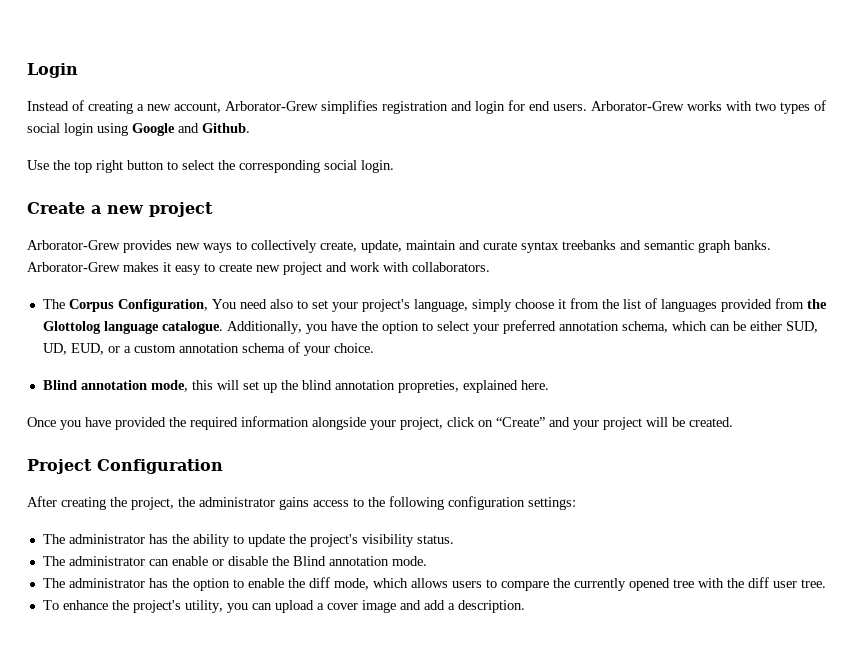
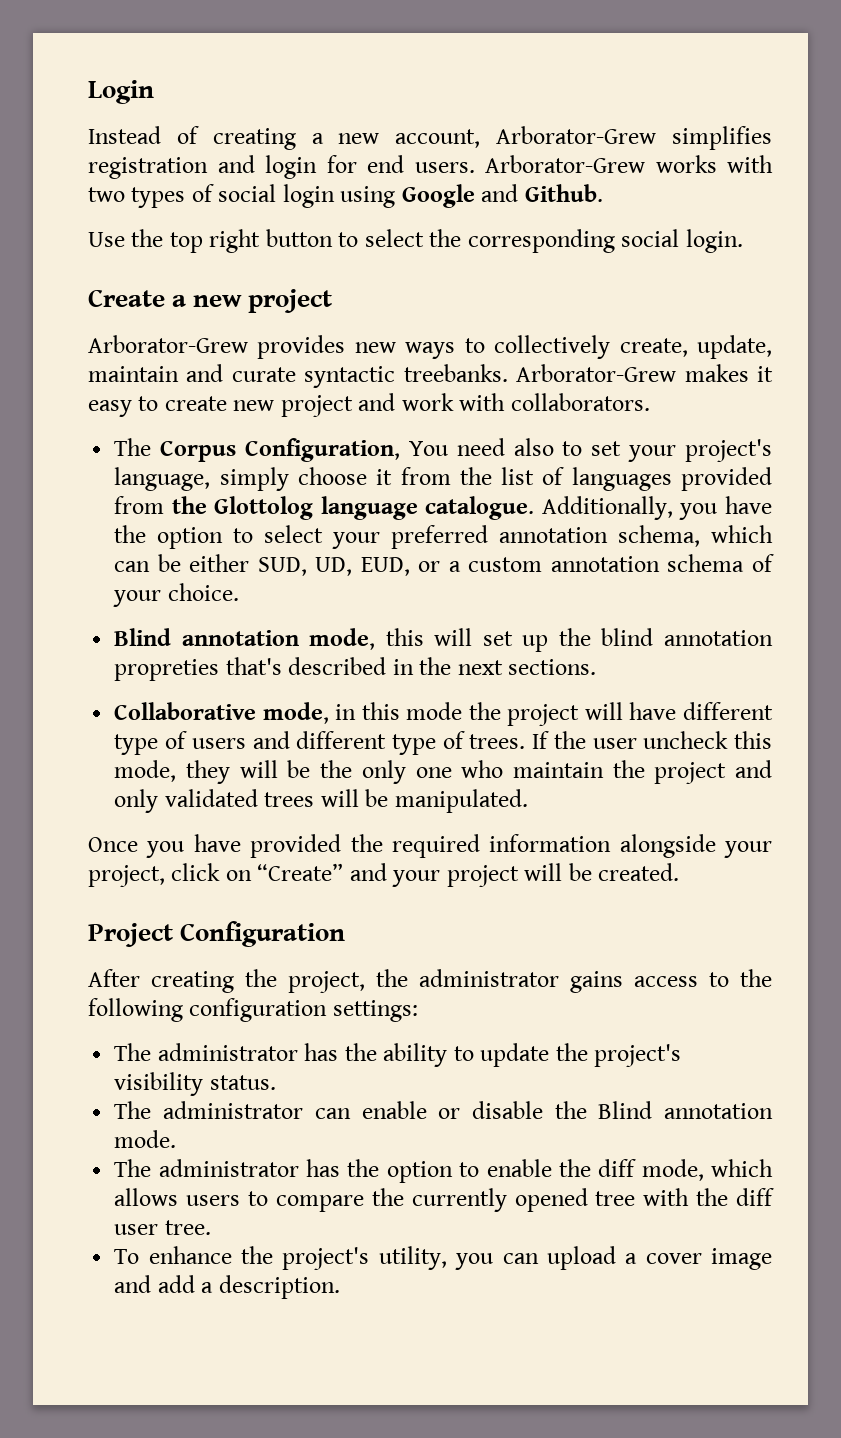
- Arborator-Grew provides new ways to collectively create, update, maintain and curate syntax treebanks and semantic graph banks.
+ Arborator-Grew provides new ways to collectively create, update, maintain and curate syntactic treebanks.
- Blind annotation mode, this will set up the blind annotation propreties, explained here.
+ Blind annotation mode, this will set up the blind annotation propreties that's described in the next sections.
+ Collaborative mode, in this mode the project will have different type of users and different type of trees. If the user uncheck this mode, they will be the only one who maintain the project and only validated trees will be manipulated.

